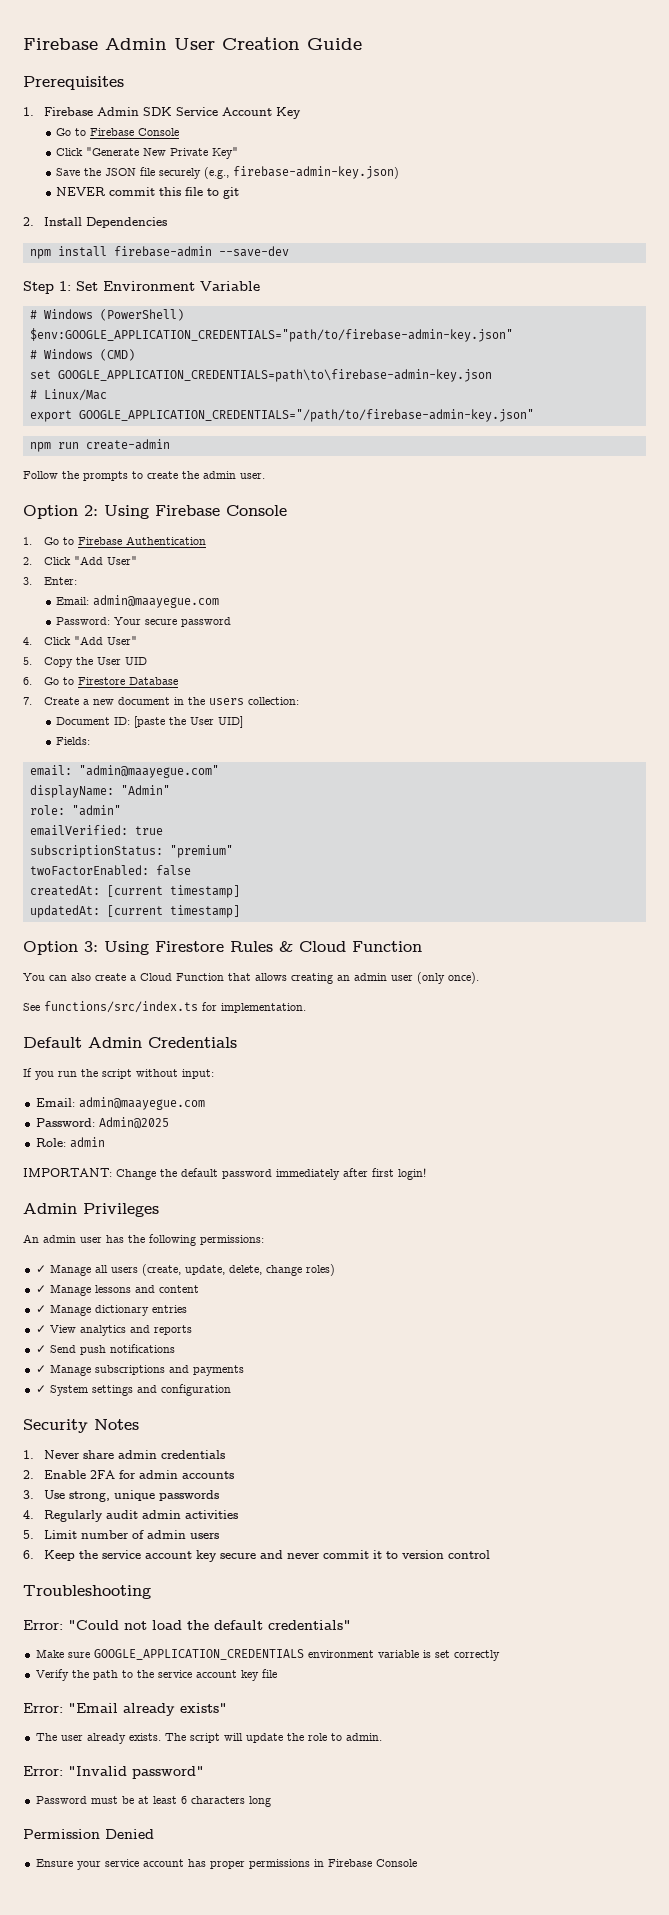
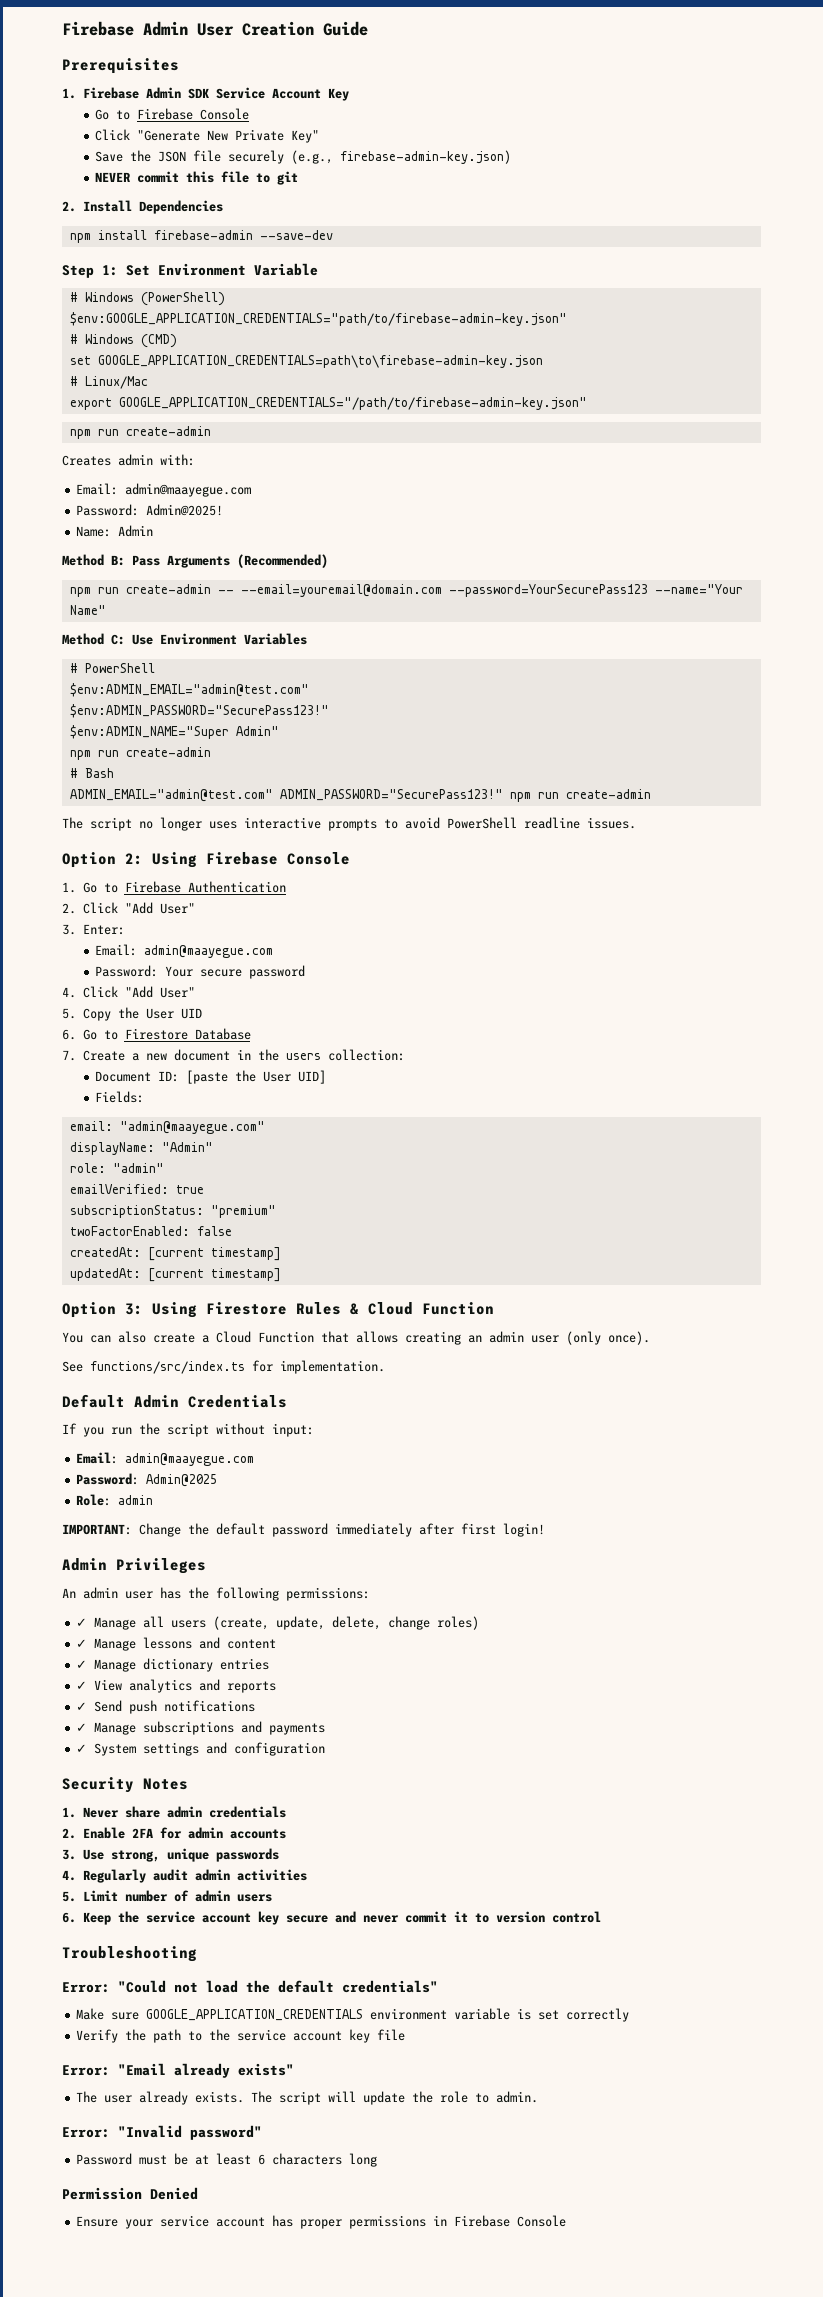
- Follow the prompts to create the admin user.
+ Creates admin with:
+ Email: admin@maayegue.com
+ Password: Admin@2025!
+ Name: Admin
+ Method B: Pass Arguments (Recommended)
+ npm run create-admin -- --email=youremail@domain.com --password=YourSecurePass123 --name="Your Name"
+ Method C: Use Environment Variables
+ # PowerShell
+ $env:ADMIN_EMAIL="admin@test.com"
+ $env:ADMIN_PASSWORD="SecurePass123!"
+ $env:ADMIN_NAME="Super Admin"
+ npm run create-admin
+ # Bash
+ ADMIN_EMAIL="admin@test.com" ADMIN_PASSWORD="SecurePass123!" npm run create-admin
+ The script no longer uses interactive prompts to avoid PowerShell readline issues.

